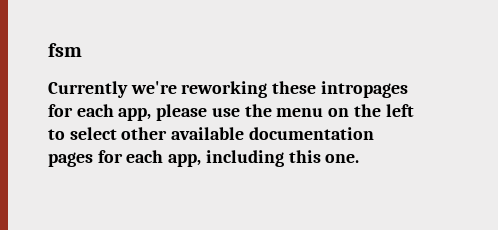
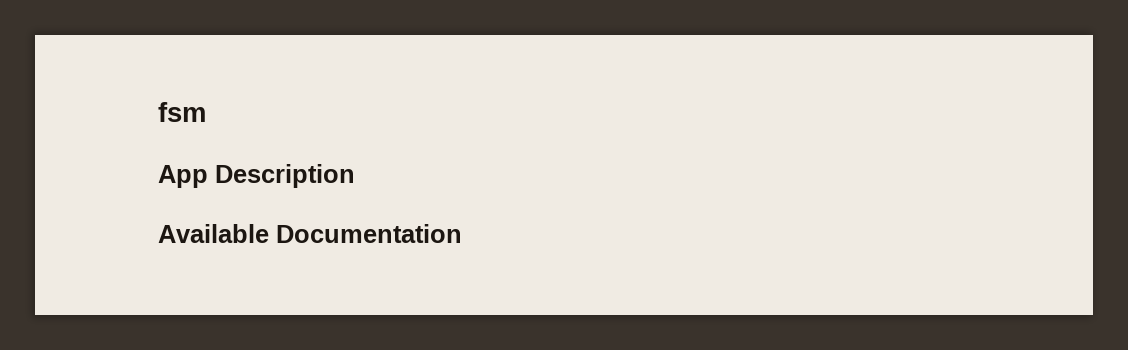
- Currently we're reworking these intropages for each app, please use the menu on the left to select other available documentation pages for each app, including this one.
+ App Description
+ Available Documentation

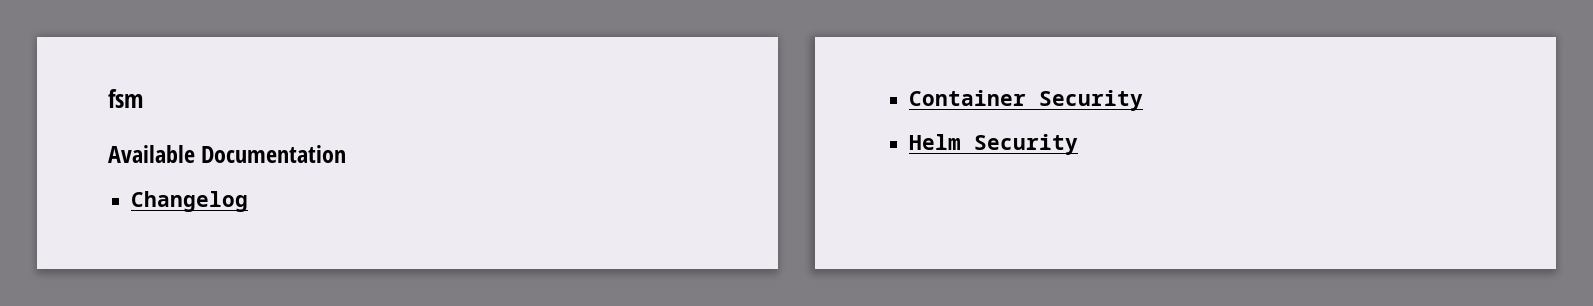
- App Description
+ Changelog
+ Container Security
+ Helm Security

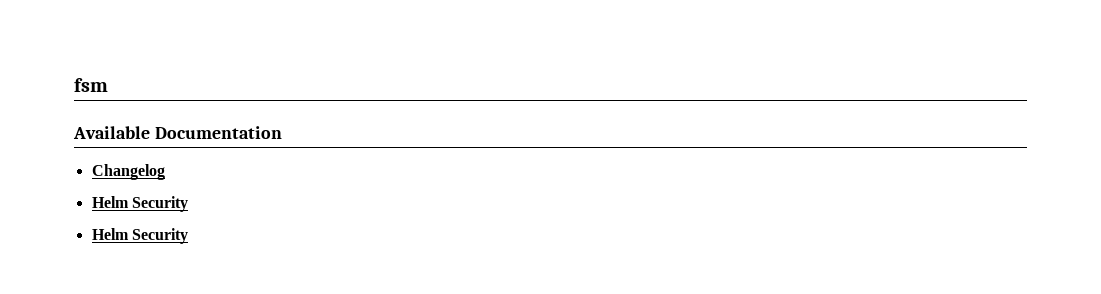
  Changelog
- Container Security
+ Helm Security

